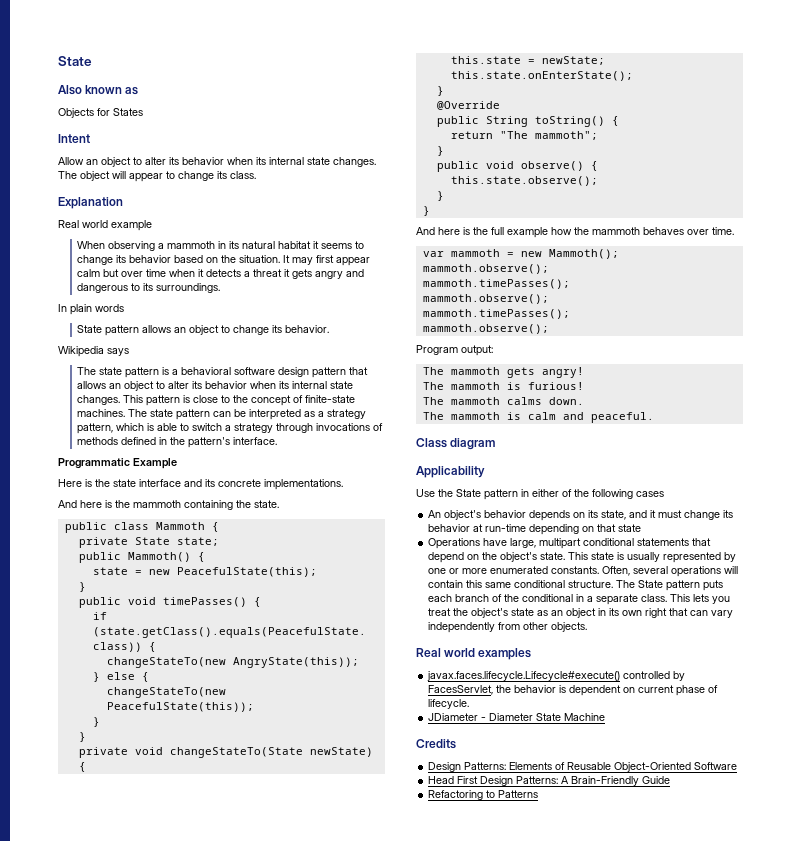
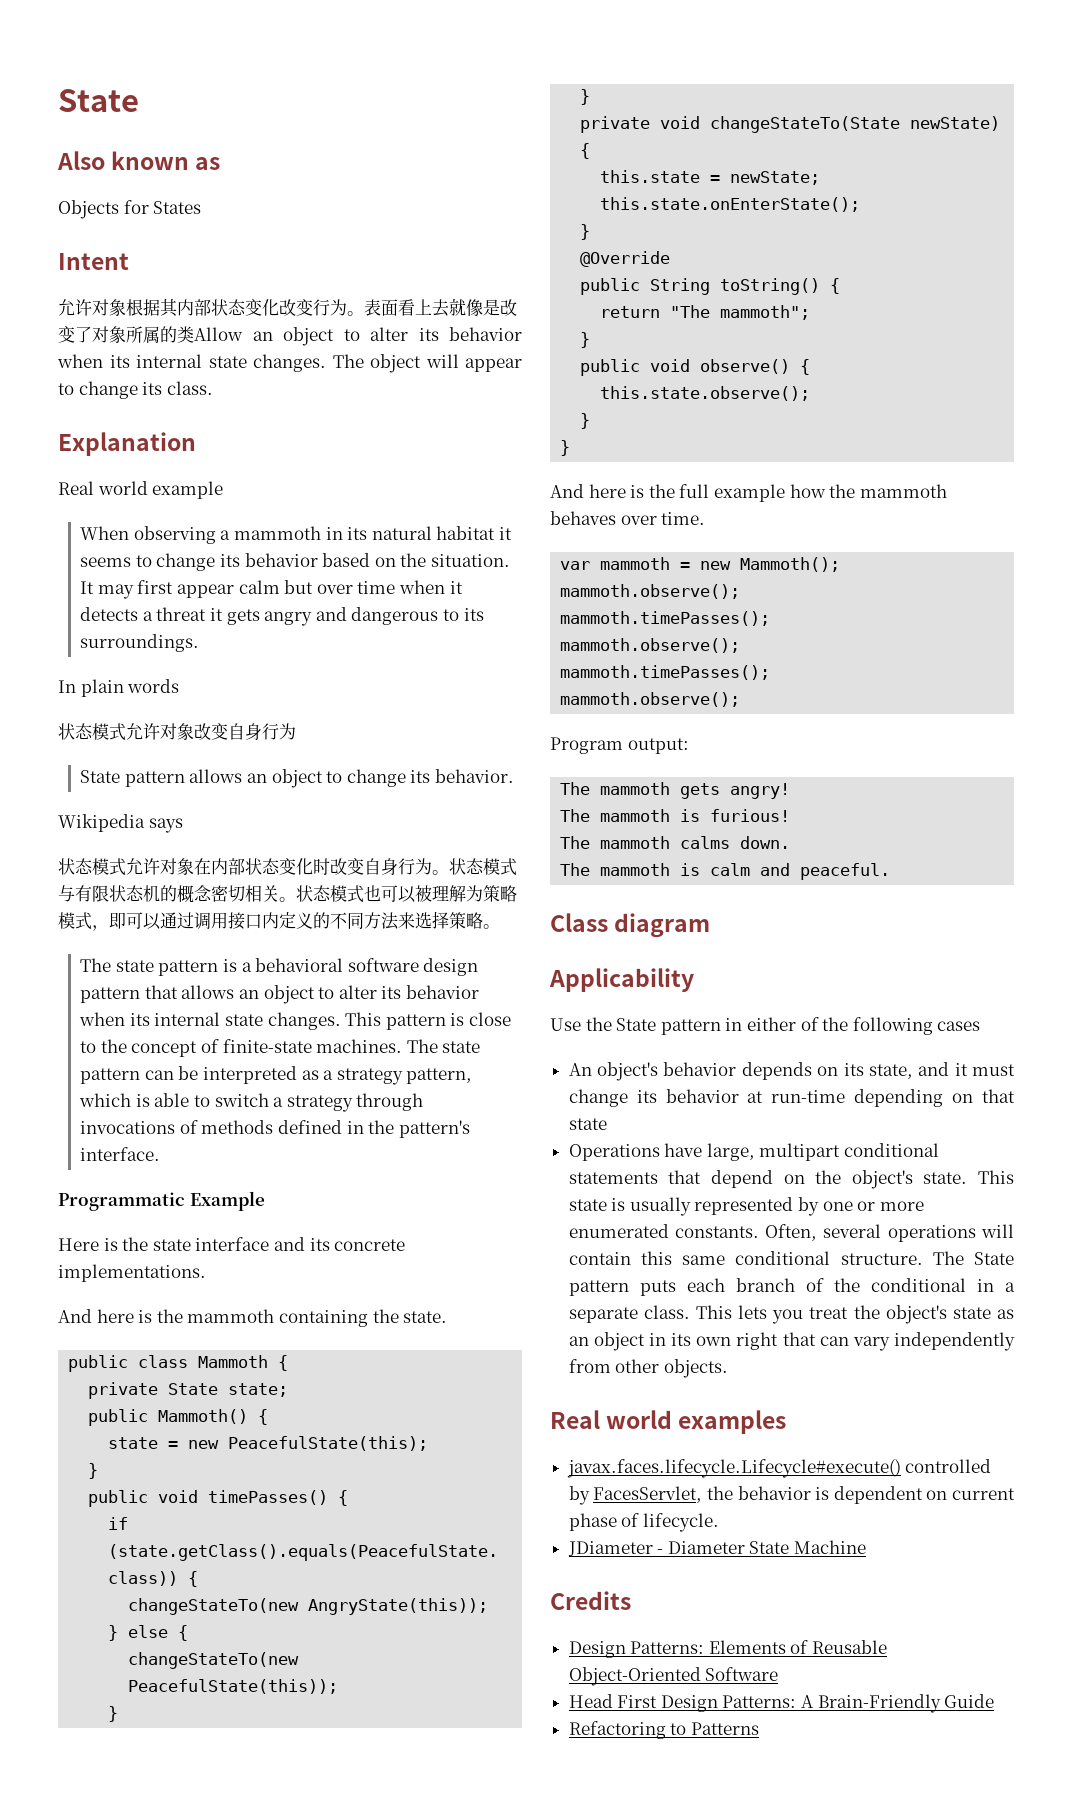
- Allow an object to alter its behavior when its internal state changes.
+ 允许对象根据其内部状态变化改变行为。表面看上去就像是改变了对象所属的类Allow an object to alter its behavior when its internal state changes.
+ 状态模式允许对象改变自身行为
+ 状态模式允许对象在内部状态变化时改变自身行为。状态模式与有限状态机的概念密切相关。状态模式也可以被理解为策略模式，即可以通过调用接口内定义的不同方法来选择策略。

